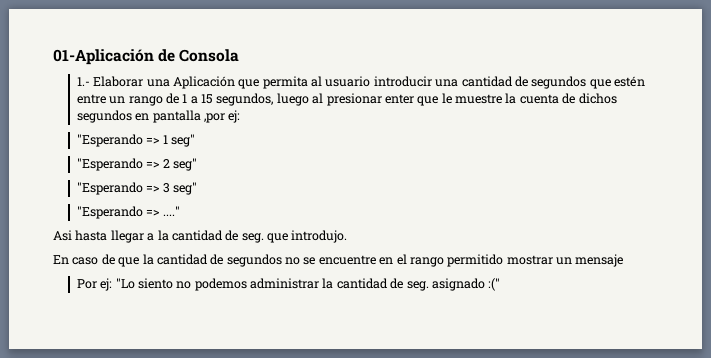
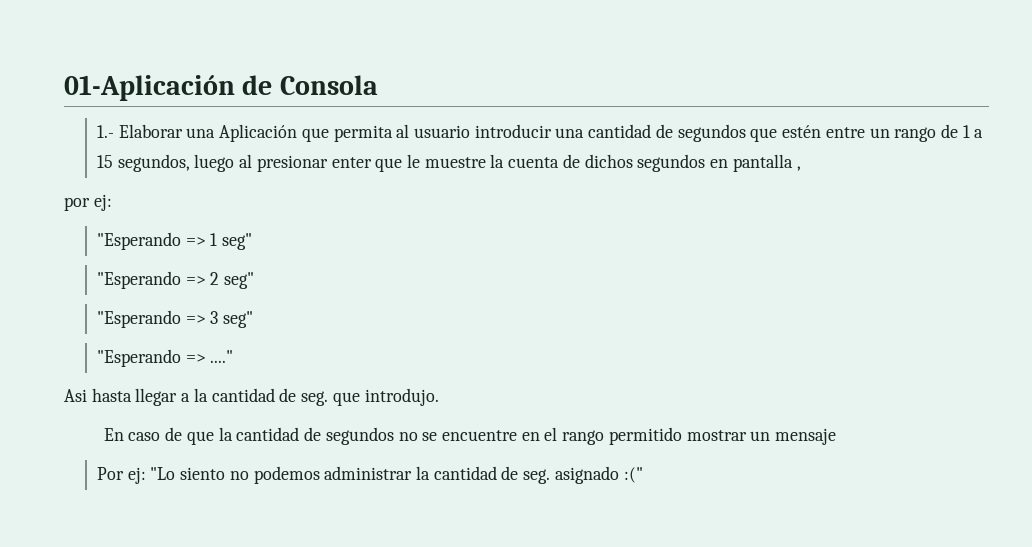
- 1.- Elaborar una Aplicación que permita al usuario introducir una cantidad de segundos que estén entre un rango de 1 a 15 segundos, luego al presionar enter que le muestre la cuenta de dichos segundos en pantalla ,por ej:
+ 1.- Elaborar una Aplicación que permita al usuario introducir una cantidad de segundos que estén entre un rango de 1 a 15 segundos, luego al presionar enter que le muestre la cuenta de dichos segundos en pantalla ,
+ por ej:

